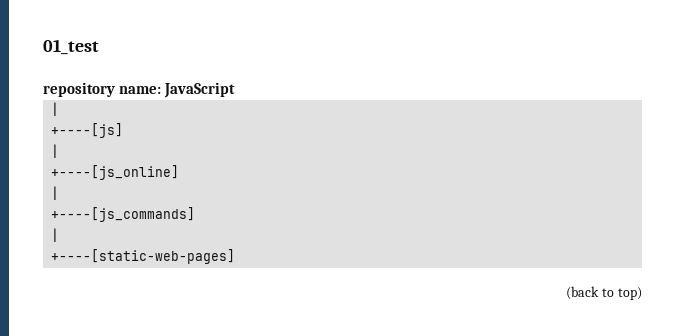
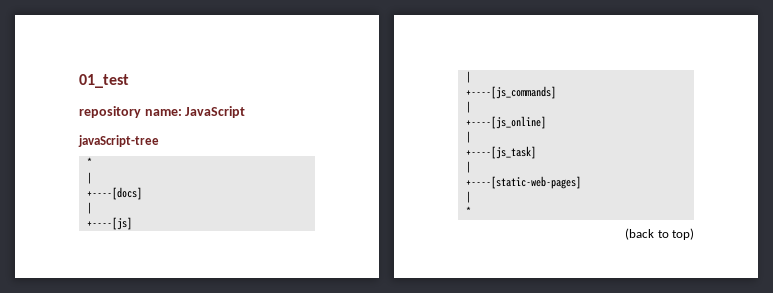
+ javaScript-tree
+ *
+ |
+ +----[docs]
+ +----[js_commands]
+ |
- +----[js_commands]
+ +----[js_task]
  +----[static-web-pages]
+ |
+ *

